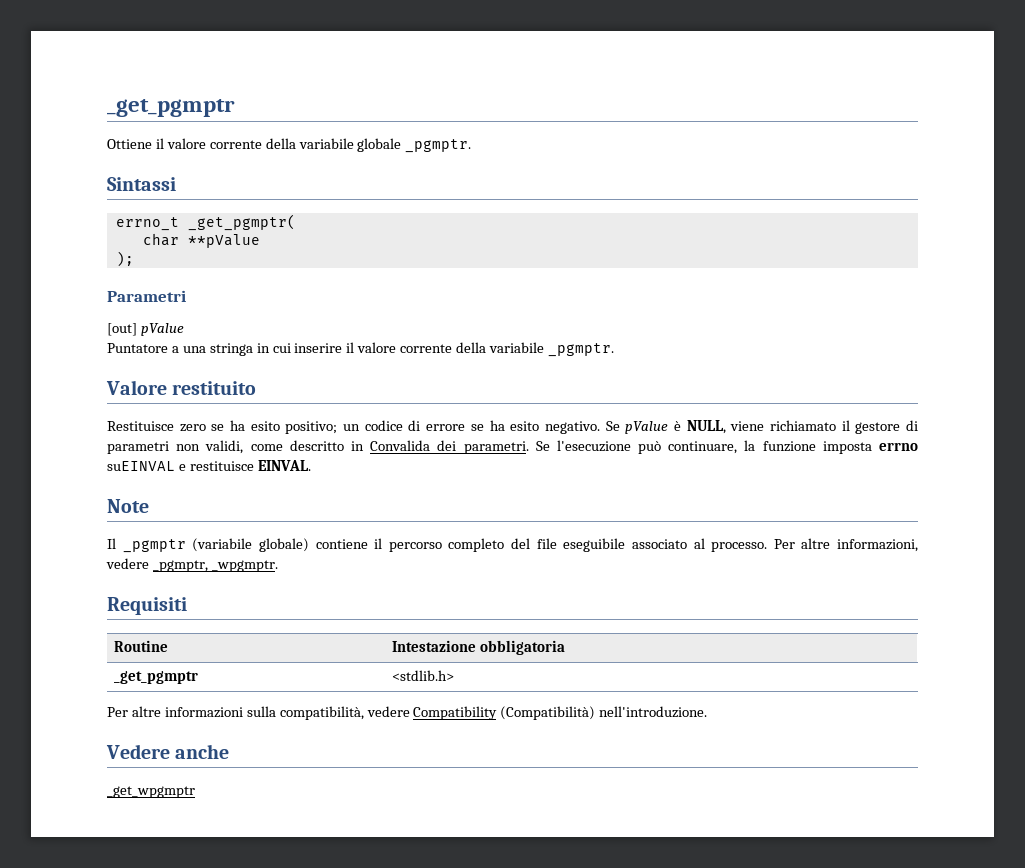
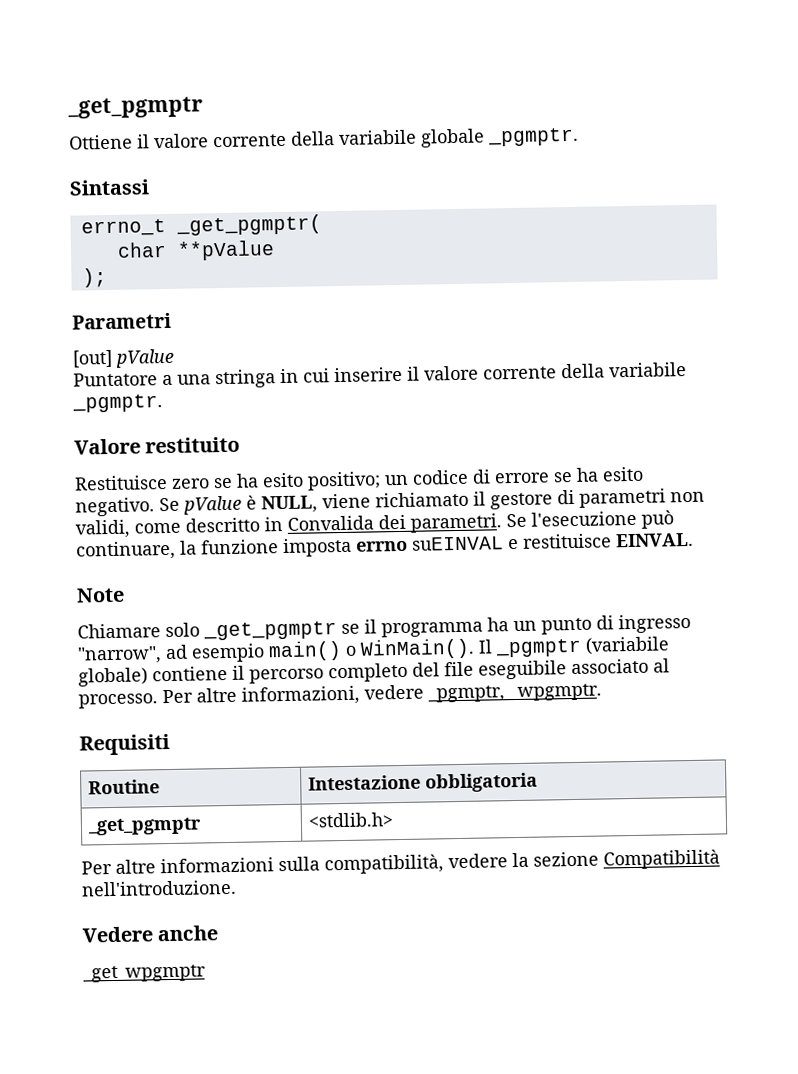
+ Chiamare solo _get_pgmptr se il programma ha un punto di ingresso "narrow", ad esempio main() o WinMain().
- Per altre informazioni sulla compatibilità, vedere Compatibility (Compatibilità) nell'introduzione.
+ Per altre informazioni sulla compatibilità, vedere la sezione Compatibilità nell'introduzione.

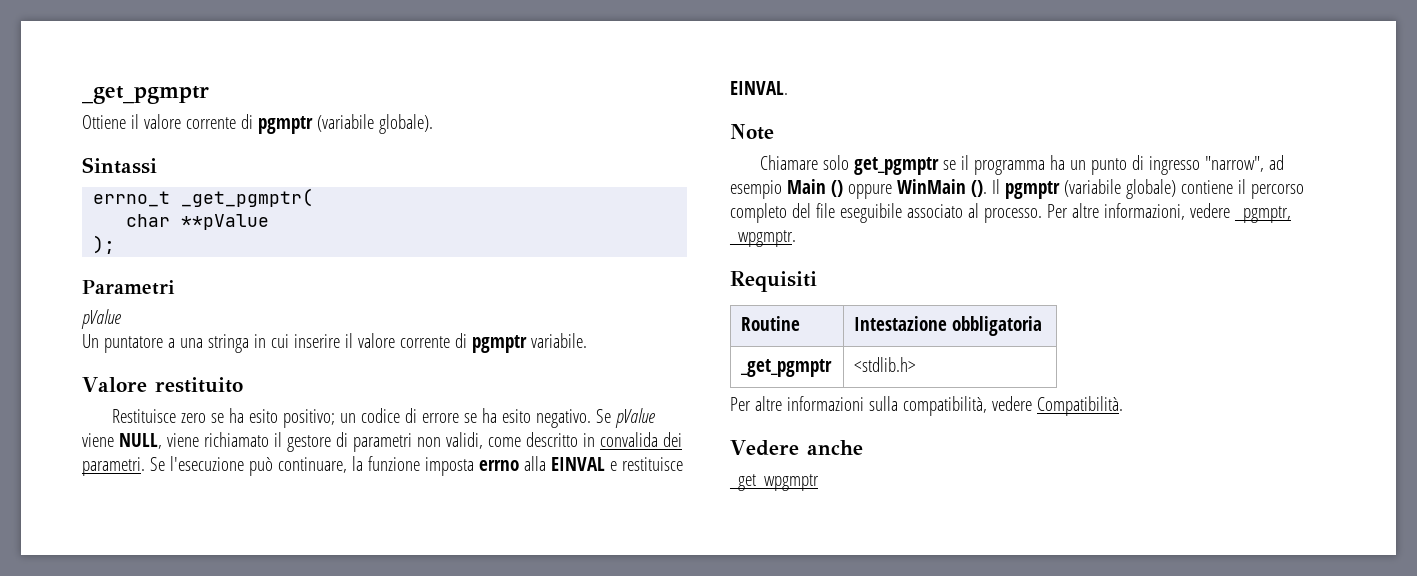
- Ottiene il valore corrente della variabile globale _pgmptr.
+ Ottiene il valore corrente di pgmptr (variabile globale).
  Parametri
- [out] pValue
+ pValue
- Puntatore a una stringa in cui inserire il valore corrente della variabile _pgmptr.
+ Un puntatore a una stringa in cui inserire il valore corrente di pgmptr variabile.
- Se pValue è NULL, viene richiamato il gestore di parametri non validi, come descritto in Convalida dei parametri.
+ Se pValue viene NULL, viene richiamato il gestore di parametri non validi, come descritto in convalida dei parametri.
- Se l'esecuzione può continuare, la funzione imposta errno suEINVAL e restituisce EINVAL.
+ Se l'esecuzione può continuare, la funzione imposta errno alla EINVAL e restituisce EINVAL.
- Chiamare solo _get_pgmptr se il programma ha un punto di ingresso "narrow", ad esempio main() o WinMain(). Il _pgmptr (variabile globale) contiene il percorso completo del file eseguibile associato al processo.
+ Chiamare solo get_pgmptr se il programma ha un punto di ingresso "narrow", ad esempio Main () oppure WinMain (). Il pgmptr (variabile globale) contiene il percorso completo del file eseguibile associato al processo.
- Per altre informazioni sulla compatibilità, vedere la sezione Compatibilità nell'introduzione.
+ Per altre informazioni sulla compatibilità, vedere Compatibilità.

